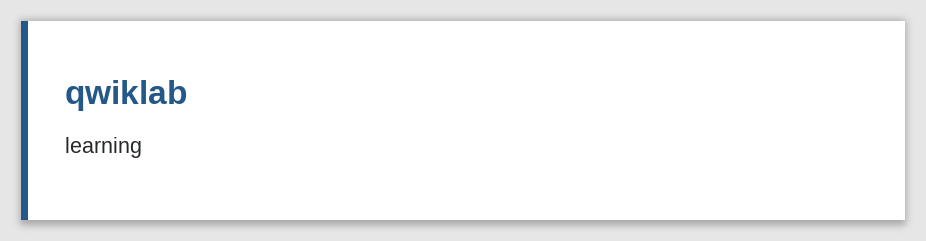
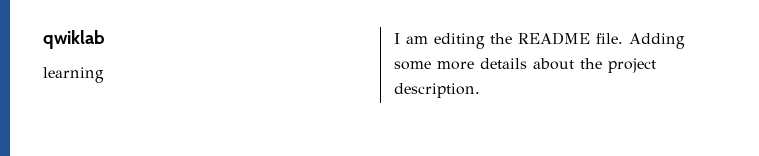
+ I am editing the README file. Adding some more details about the project description.

